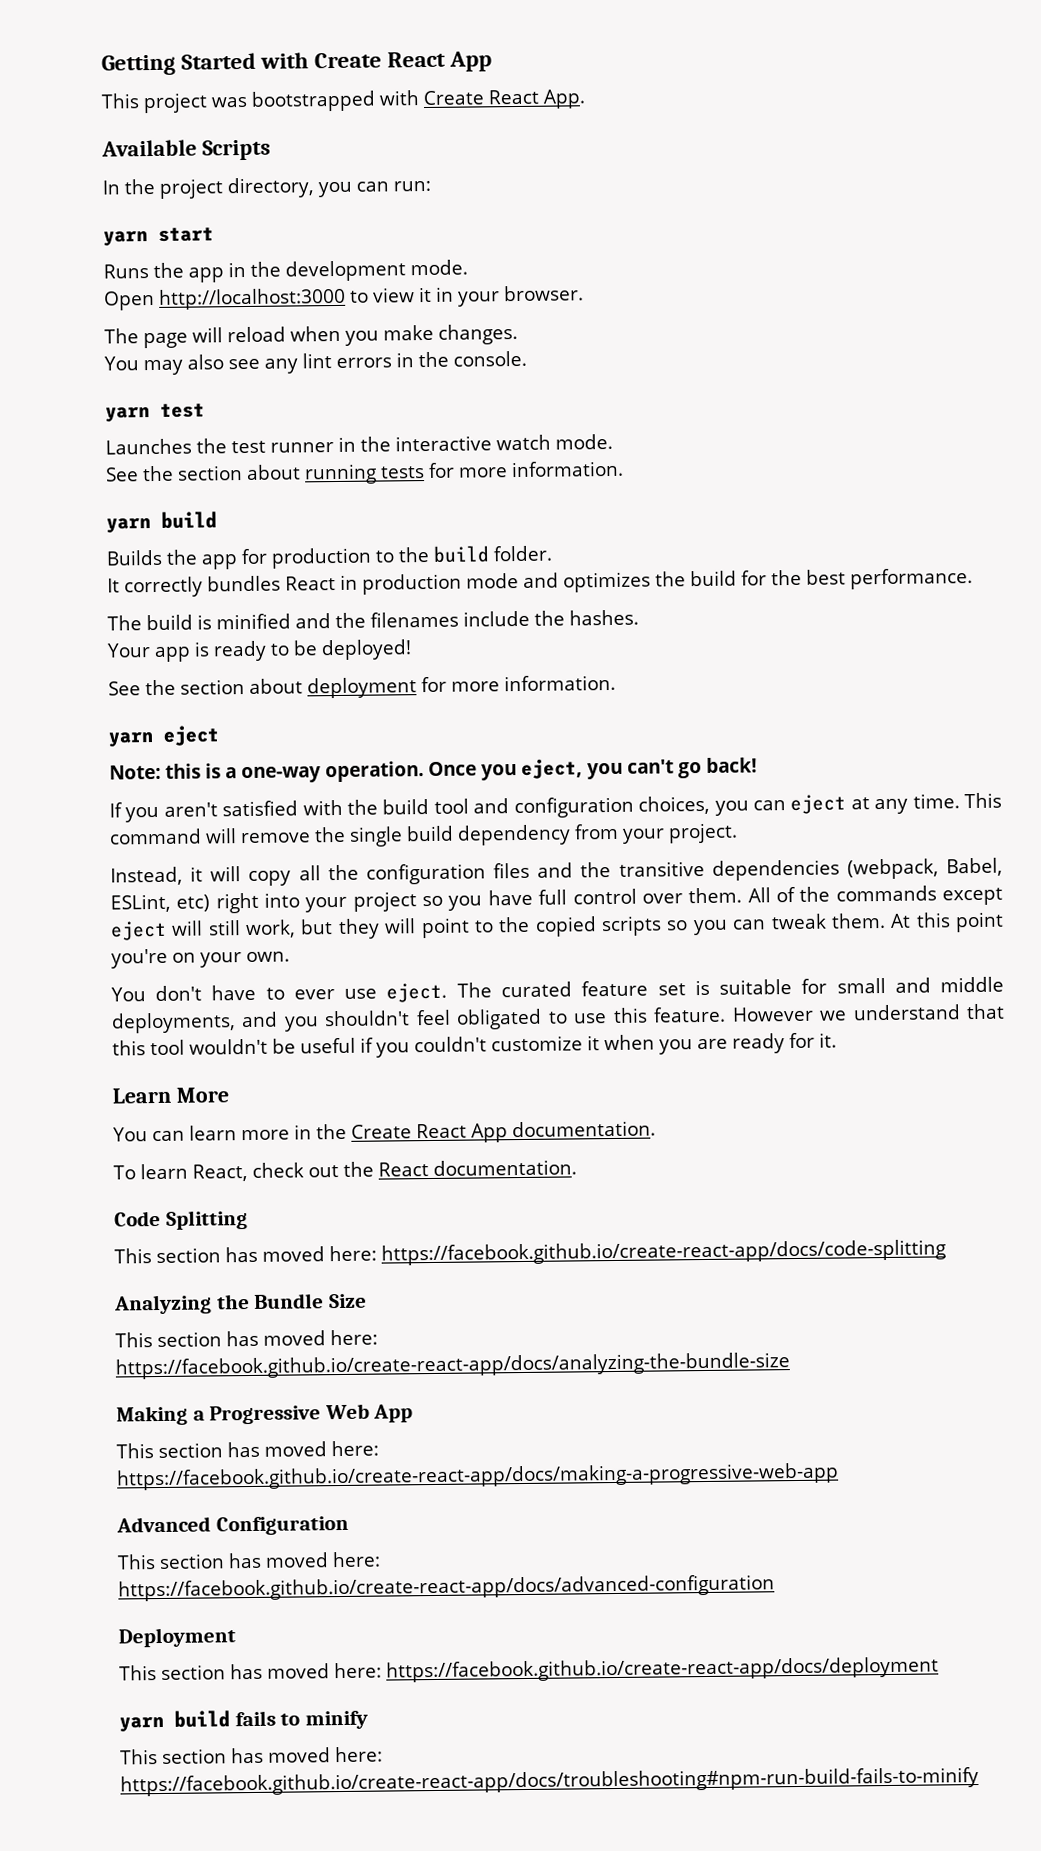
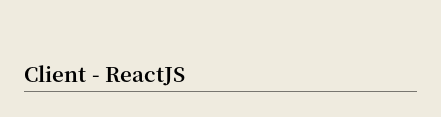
- Getting Started with Create React App
- This project was bootstrapped with Create React App.
- Available Scripts
- In the project directory, you can run:
- yarn start
- Runs the app in the development mode.
- Open http://localhost:3000 to view it in your browser.
- The page will reload when you make changes.
- You may also see any lint errors in the console.
- yarn test
- Launches the test runner in the interactive watch mode.
- See the section about running tests for more information.
- yarn build
- Builds the app for production to the build folder.
- It correctly bundles React in production mode and optimizes the build for the best performance.
- The build is minified and the filenames include the hashes.
- Your app is ready to be deployed!
- See the section about deployment for more information.
- yarn eject
- Note: this is a one-way operation. Once you eject, you can't go back!
- If you aren't satisfied with the build tool and configuration choices, you can eject at any time. This command will remove the single build dependency from your project.
- Instead, it will copy all the configuration files and the transitive dependencies (webpack, Babel, ESLint, etc) right into your project so you have full control over them. All of the commands except eject will still work, but they will point to the copied scripts so you can tweak them. At this point you're on your own.
- You don't have to ever use eject. The curated feature set is suitable for small and middle deployments, and you shouldn't feel obligated to use this feature. However we understand that this tool wouldn't be useful if you couldn't customize it when you are ready for it.
- Learn More
- You can learn more in the Create React App documentation.
- To learn React, check out the React documentation.
- Code Splitting
- This section has moved here: https://facebook.github.io/create-react-app/docs/code-splitting
- Analyzing the Bundle Size
- This section has moved here: https://facebook.github.io/create-react-app/docs/analyzing-the-bundle-size
- Making a Progressive Web App
- This section has moved here: https://facebook.github.io/create-react-app/docs/making-a-progressive-web-app
- Advanced Configuration
- This section has moved here: https://facebook.github.io/create-react-app/docs/advanced-configuration
- Deployment
- This section has moved here: https://facebook.github.io/create-react-app/docs/deployment
- yarn build fails to minify
- This section has moved here: https://facebook.github.io/create-react-app/docs/troubleshooting#npm-run-build-fails-to-minify
+ Client - ReactJS

